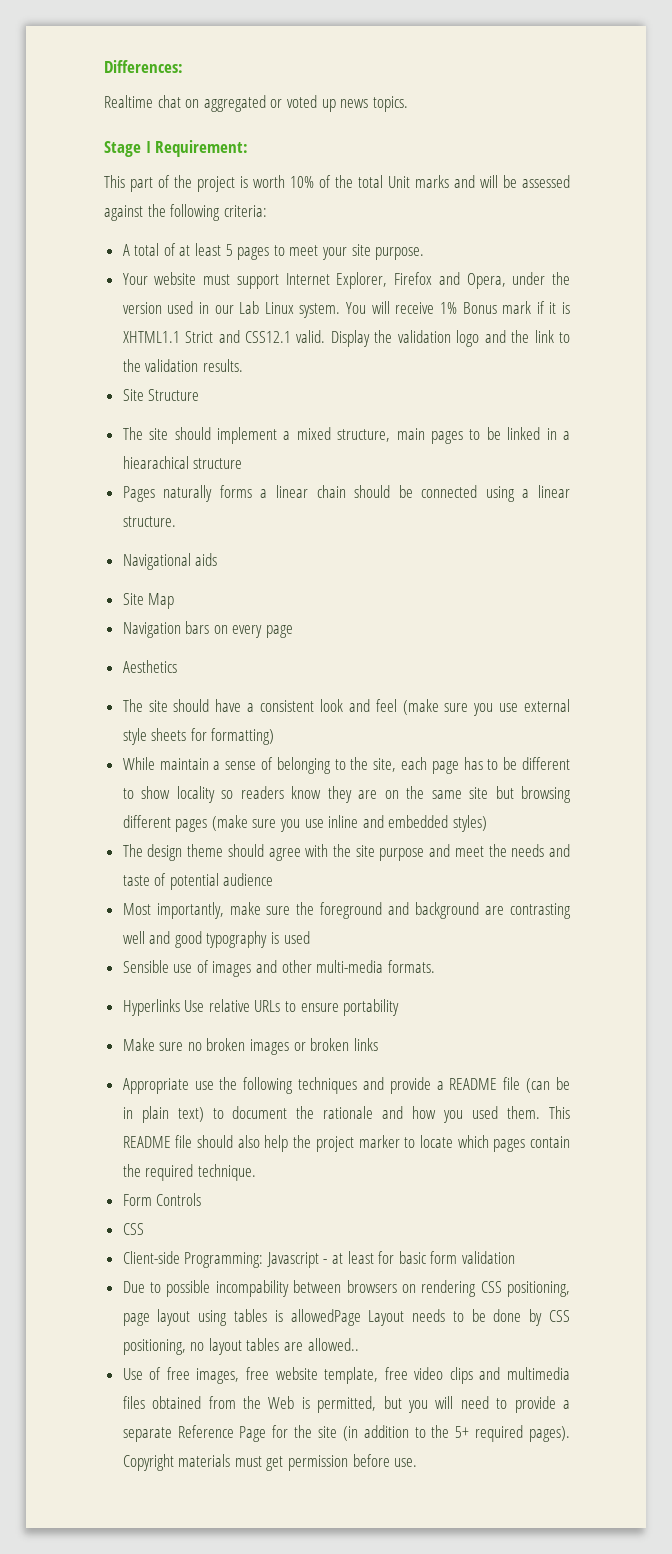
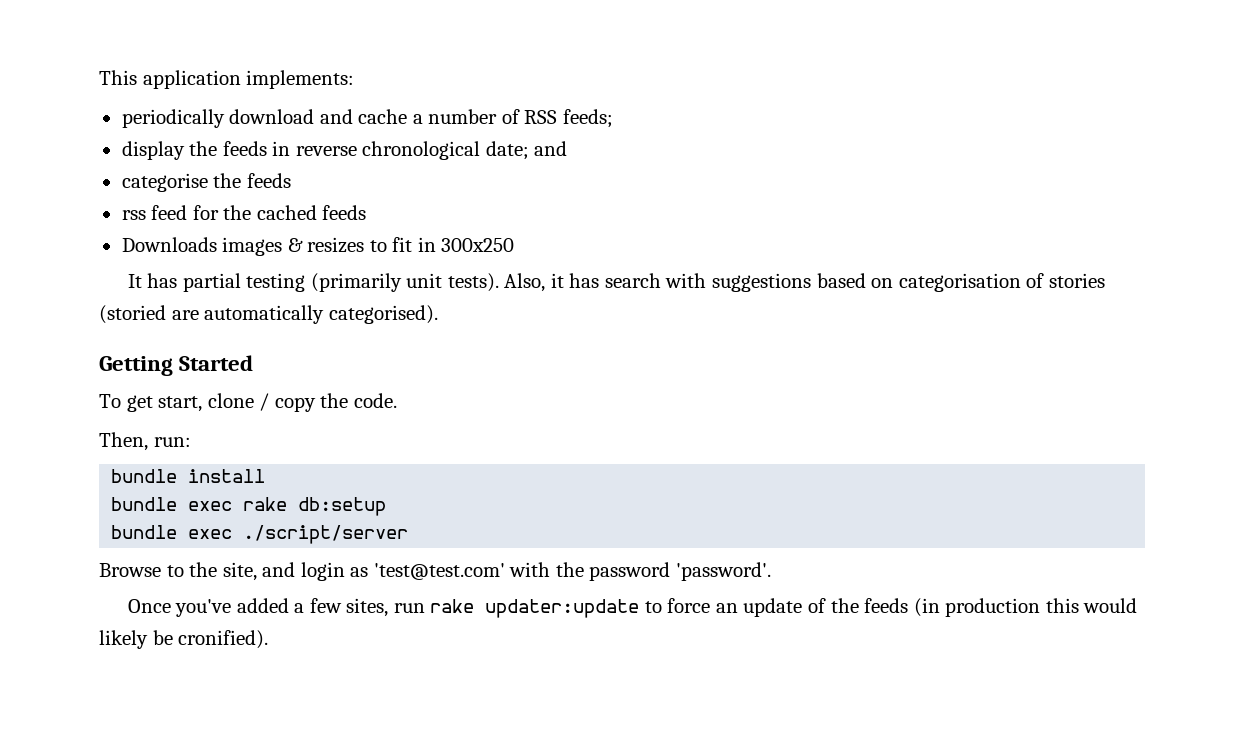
- Differences:
- Realtime chat on aggregated or voted up news topics.
- Stage I Requirement:
- This part of the project is worth 10% of the total Unit marks and will be assessed against the following criteria:
- A total of at least 5 pages to meet your site purpose.
- Your website must support Internet Explorer, Firefox and Opera, under the version used in our Lab Linux system. You will receive 1% Bonus mark if it is XHTML1.1 Strict and CSS12.1 valid. Display the validation logo and the link to the validation results.
- Site Structure
- The site should implement a mixed structure, main pages to be linked in a hiearachical structure
- Pages naturally forms a linear chain should be connected using a linear structure.
- Navigational aids
- Site Map
- Navigation bars on every page
- Aesthetics
- The site should have a consistent look and feel (make sure you use external style sheets for formatting)
- While maintain a sense of belonging to the site, each page has to be different to show locality so readers know they are on the same site but browsing different pages (make sure you use inline and embedded styles)
- The design theme should agree with the site purpose and meet the needs and taste of potential audience
- Most importantly, make sure the foreground and background are contrasting well and good typography is used
- Sensible use of images and other multi-media formats.
- Hyperlinks Use relative URLs to ensure portability
- Make sure no broken images or broken links
- Appropriate use the following techniques and provide a README file (can be in plain text) to document the rationale and how you used them. This README file should also help the project marker to locate which pages contain the required technique.
- Form Controls
- CSS
- Client-side Programming: Javascript - at least for basic form validation
- Due to possible incompability between browsers on rendering CSS positioning, page layout using tables is allowedPage Layout needs to be done by CSS positioning, no layout tables are allowed..
- Use of free images, free website template, free video clips and multimedia files obtained from the Web is permitted, but you will need to provide a separate Reference Page for the site (in addition to the 5+ required pages). Copyright materials must get permission before use.
+ This application implements:
+ periodically download and cache a number of RSS feeds;
+ display the feeds in reverse chronological date; and
+ categorise the feeds
+ rss feed for the cached feeds
+ Downloads images & resizes to fit in 300x250
+ It has partial testing (primarily unit tests). Also, it has search with suggestions based on categorisation of stories (storied are automatically categorised).
+ Getting Started
+ To get start, clone / copy the code.
+ Then, run:
+ bundle install
+ bundle exec rake db:setup
+ bundle exec ./script/server
+ Browse to the site, and login as 'test@test.com' with the password 'password'.
+ Once you've added a few sites, run rake updater:update to force an update of the feeds (in production this would likely be cronified).

